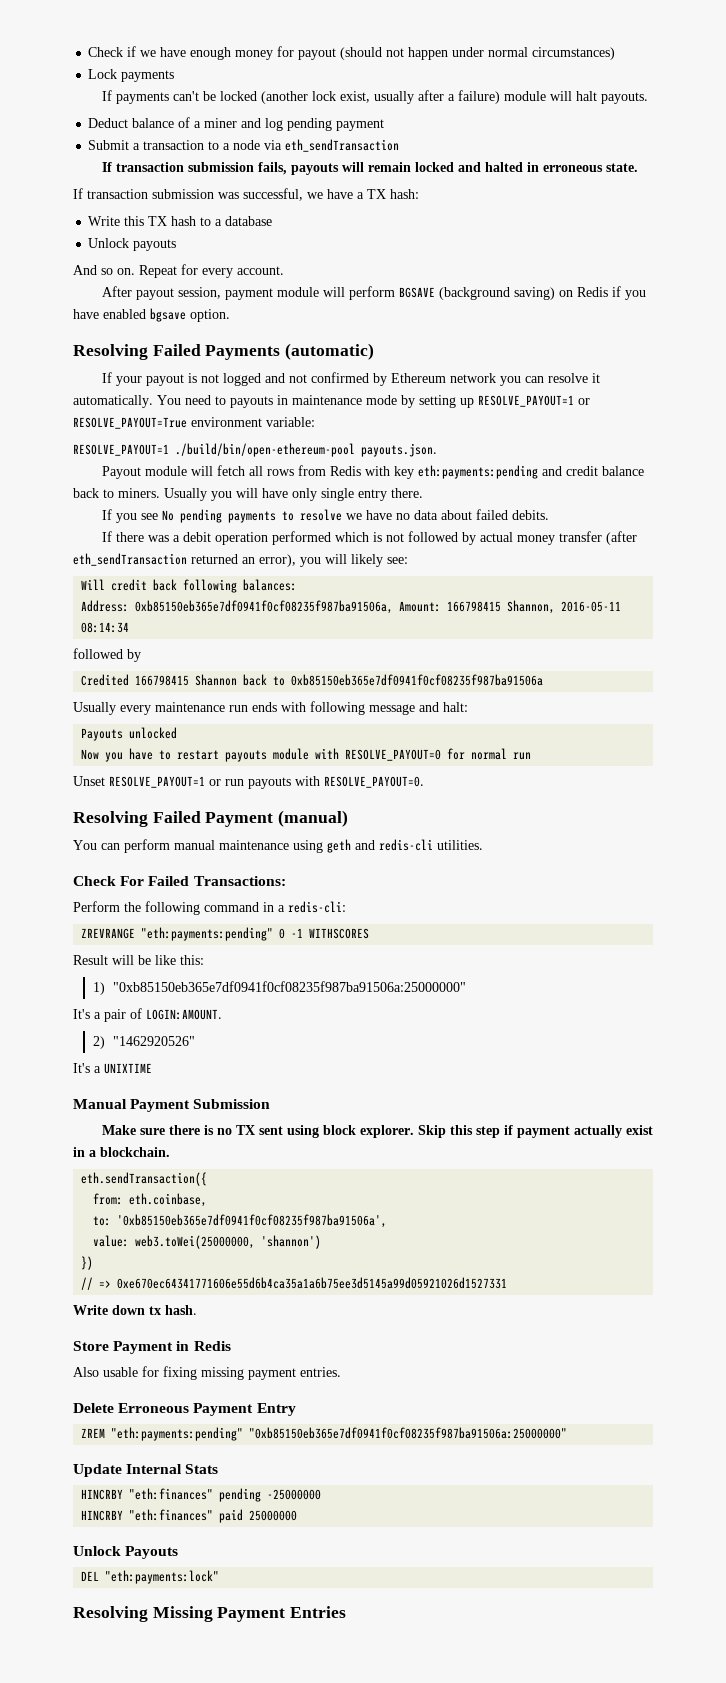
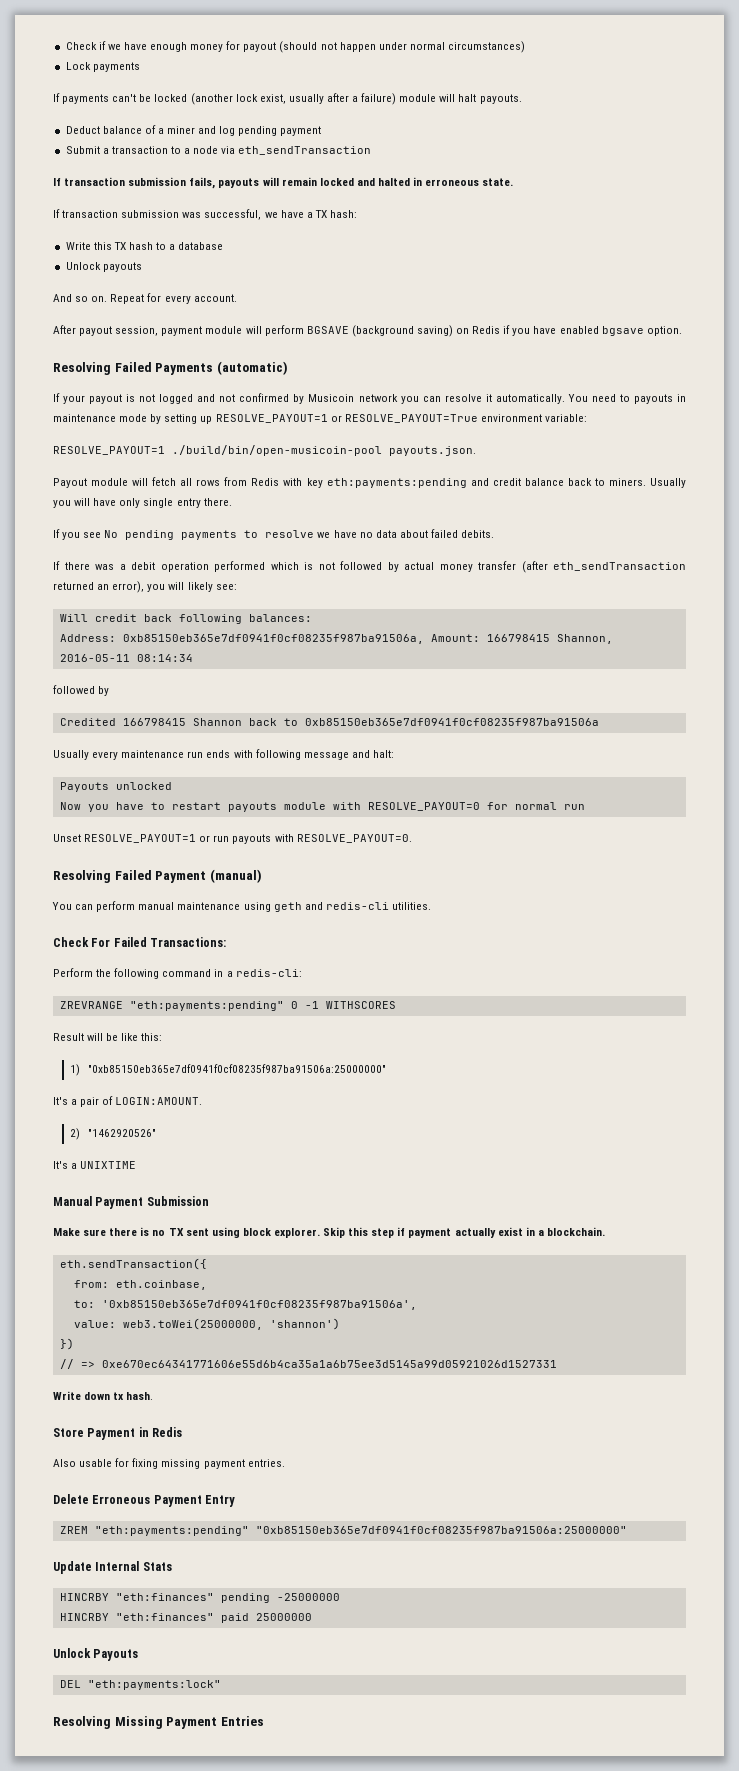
- If your payout is not logged and not confirmed by Ethereum network you can resolve it automatically.
+ If your payout is not logged and not confirmed by Musicoin network you can resolve it automatically.
- RESOLVE_PAYOUT=1 ./build/bin/open-ethereum-pool payouts.json.
+ RESOLVE_PAYOUT=1 ./build/bin/open-musicoin-pool payouts.json.

